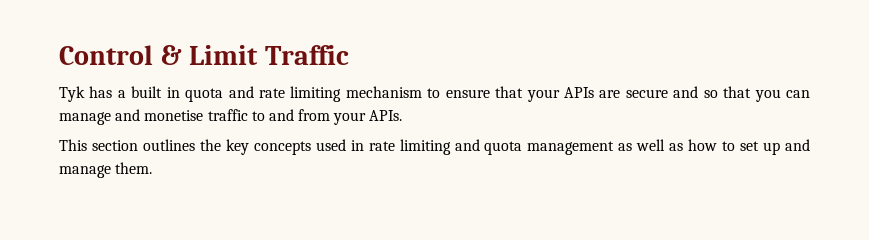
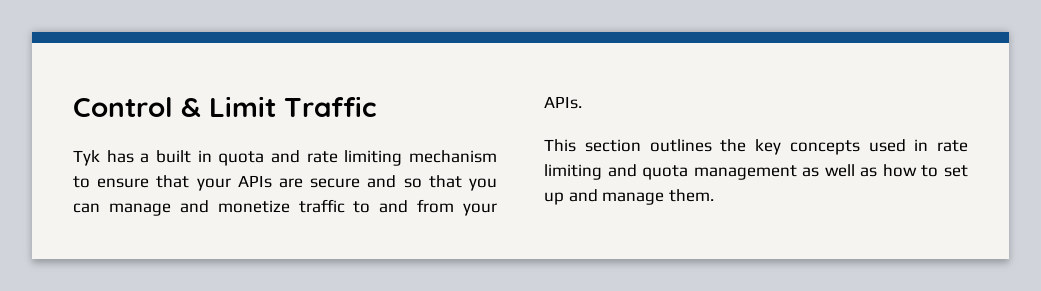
- Tyk has a built in quota and rate limiting mechanism to ensure that your APIs are secure and so that you can manage and monetise traffic to and from your APIs.
+ Tyk has a built in quota and rate limiting mechanism to ensure that your APIs are secure and so that you can manage and monetize traffic to and from your APIs.

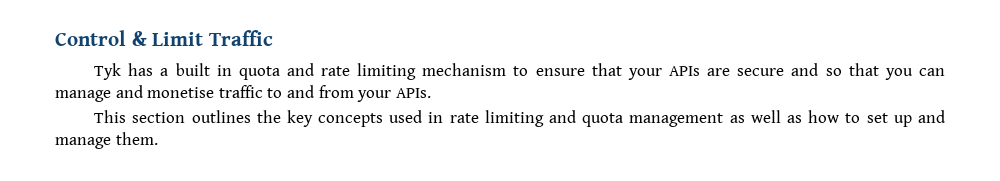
- Tyk has a built in quota and rate limiting mechanism to ensure that your APIs are secure and so that you can manage and monetize traffic to and from your APIs.
+ Tyk has a built in quota and rate limiting mechanism to ensure that your APIs are secure and so that you can manage and monetise traffic to and from your APIs.

